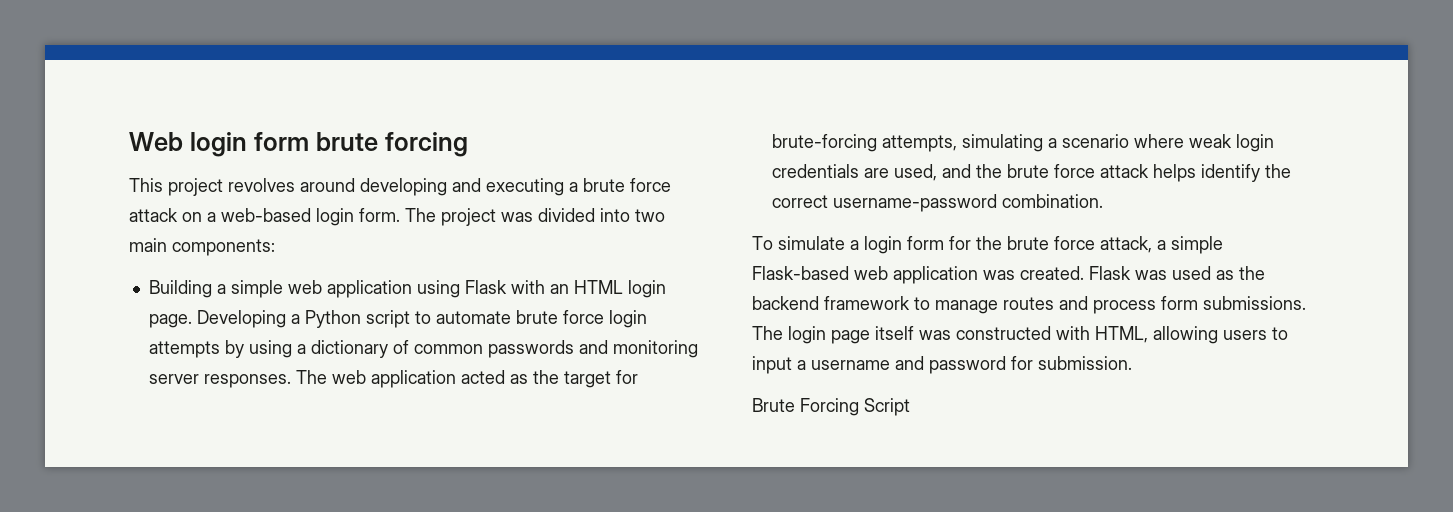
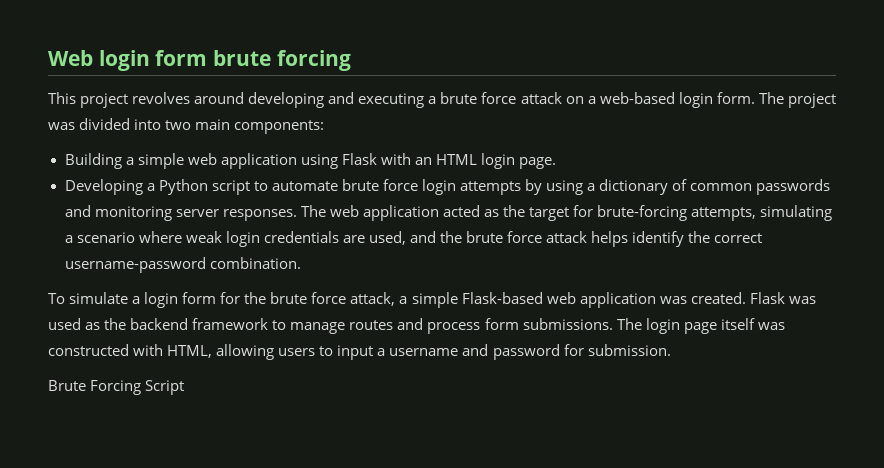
- Building a simple web application using Flask with an HTML login page. Developing a Python script to automate brute force login attempts by using a dictionary of common passwords and monitoring server responses.
+ Building a simple web application using Flask with an HTML login page.
+ Developing a Python script to automate brute force login attempts by using a dictionary of common passwords and monitoring server responses.

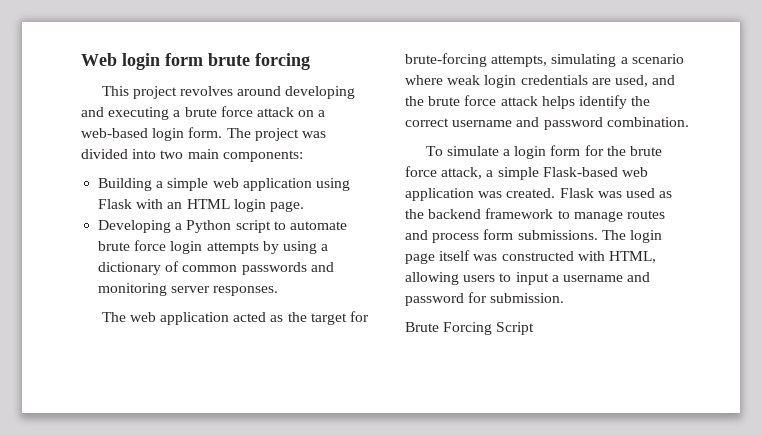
- Developing a Python script to automate brute force login attempts by using a dictionary of common passwords and monitoring server responses. The web application acted as the target for brute-forcing attempts, simulating a scenario where weak login credentials are used, and the brute force attack helps identify the correct username-password combination.
+ Developing a Python script to automate brute force login attempts by using a dictionary of common passwords and monitoring server responses.
+ The web application acted as the target for brute-forcing attempts, simulating a scenario where weak login credentials are used, and the brute force attack helps identify the correct username and password combination.

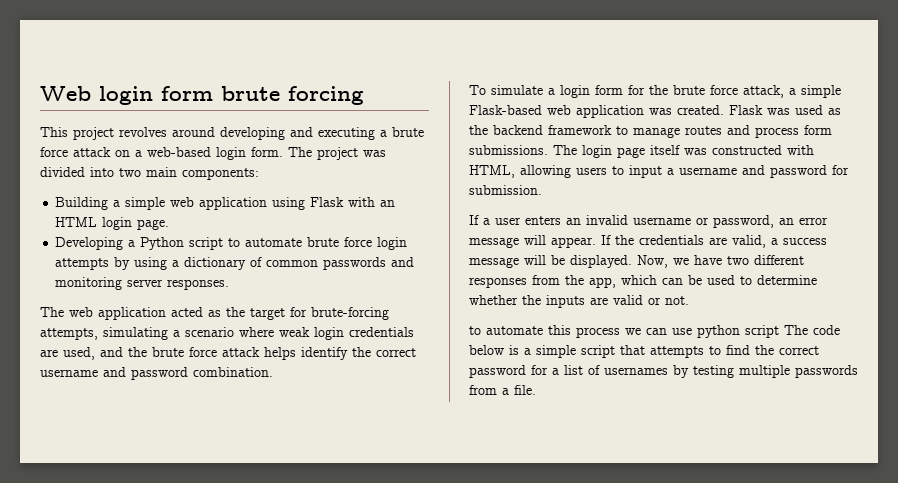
- Brute Forcing Script
+ If a user enters an invalid username or password, an error message will appear. If the credentials are valid, a success message will be displayed. Now, we have two different responses from the app, which can be used to determine whether the inputs are valid or not.
+ to automate this process we can use python script The code below is a simple script that attempts to find the correct password for a list of usernames by testing multiple passwords from a file.

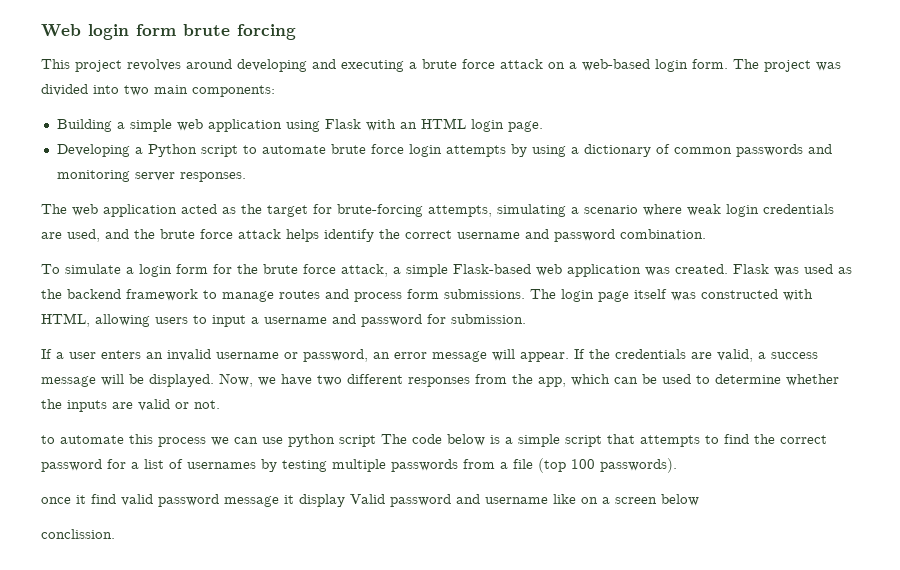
- to automate this process we can use python script The code below is a simple script that attempts to find the correct password for a list of usernames by testing multiple passwords from a file.
+ to automate this process we can use python script The code below is a simple script that attempts to find the correct password for a list of usernames by testing multiple passwords from a file (top 100 passwords).
+ once it find valid password message it display Valid password and username like on a screen below
+ conclission.

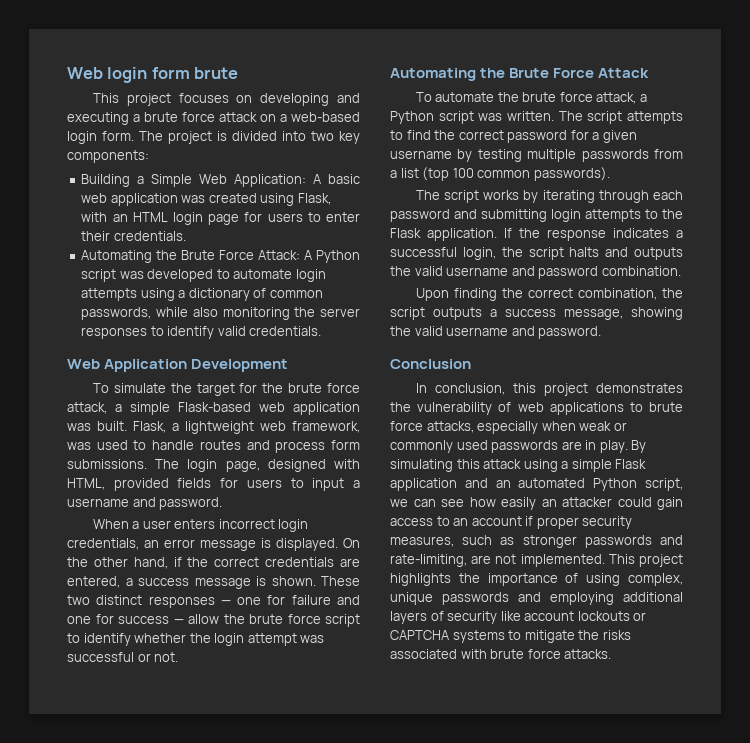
- Web login form brute forcing
- This project revolves around developing and executing a brute force attack on a web-based login form.
+ Web login form brute
+ This project focuses on developing and executing a brute force attack on a web-based login form.
- The project was divided into two main components:
+ The project is divided into two key components:
- Building a simple web application using Flask with an HTML login page.
- Developing a Python script to automate brute force login attempts by using a dictionary of common passwords and monitoring server responses.
- The web application acted as the target for brute-forcing attempts, simulating a scenario where weak login credentials are used, and the brute force attack helps identify the correct username and password combination.
+ Building a Simple Web Application: A basic web application was created using Flask, with an HTML login page for users to enter their credentials.
+ Automating the Brute Force Attack: A Python script was developed to automate login attempts using a dictionary of common passwords, while also monitoring the server responses to identify valid credentials.
+ Web Application Development
- To simulate a login form for the brute force attack, a simple Flask-based web application was created. Flask was used as the backend framework to manage routes and process form submissions.
+ To simulate the target for the brute force attack, a simple Flask-based web application was built. Flask, a lightweight web framework, was used to handle routes and process form submissions.
- The login page itself was constructed with HTML, allowing users to input a username and password for submission.
- If a user enters an invalid username or password, an error message will appear. If the credentials are valid, a success message will be displayed. Now, we have two different responses from the app, which can be used to determine whether the inputs are valid or not.
- to automate this process we can use python script The code below is a simple script that attempts to find the correct password for a list of usernames by testing multiple passwords from a file (top 100 passwords).
+ The login page, designed with HTML, provided fields for users to input a username and password.
+ When a user enters incorrect login credentials, an error message is displayed. On the other hand, if the correct credentials are entered, a success message is shown. These two distinct responses — one for failure and one for success — allow the brute force script to identify whether the login attempt was successful or not.
+ Automating the Brute Force Attack
+ To automate the brute force attack, a Python script was written. The script attempts to find the correct password for a given username by testing multiple passwords from a list (top 100 common passwords).
- once it find valid password message it display Valid password and username like on a screen below
- conclission.
+ The script works by iterating through each password and submitting login attempts to the Flask application. If the response indicates a successful login, the script halts and outputs the valid username and password combination.
+ Upon finding the correct combination, the script outputs a success message, showing the valid username and password.
+ Conclusion
+ In conclusion, this project demonstrates the vulnerability of web applications to brute force attacks, especially when weak or commonly used passwords are in play. By simulating this attack using a simple Flask application and an automated Python script, we can see how easily an attacker could gain access to an account if proper security measures, such as stronger passwords and rate-limiting, are not implemented. This project highlights the importance of using complex, unique passwords and employing additional layers of security like account lockouts or CAPTCHA systems to mitigate the risks associated with brute force attacks.

